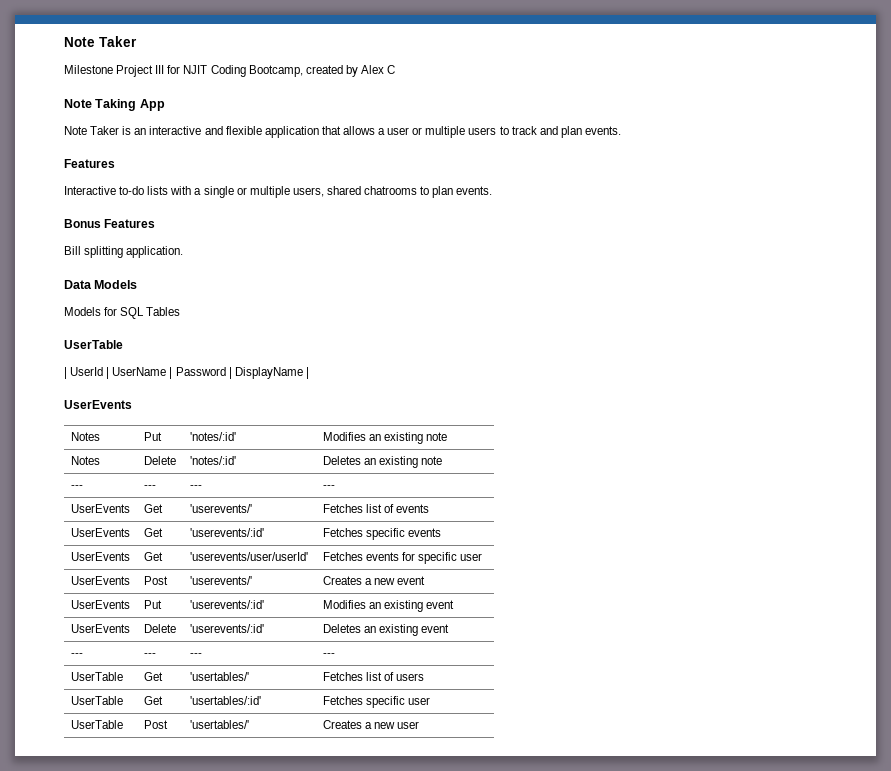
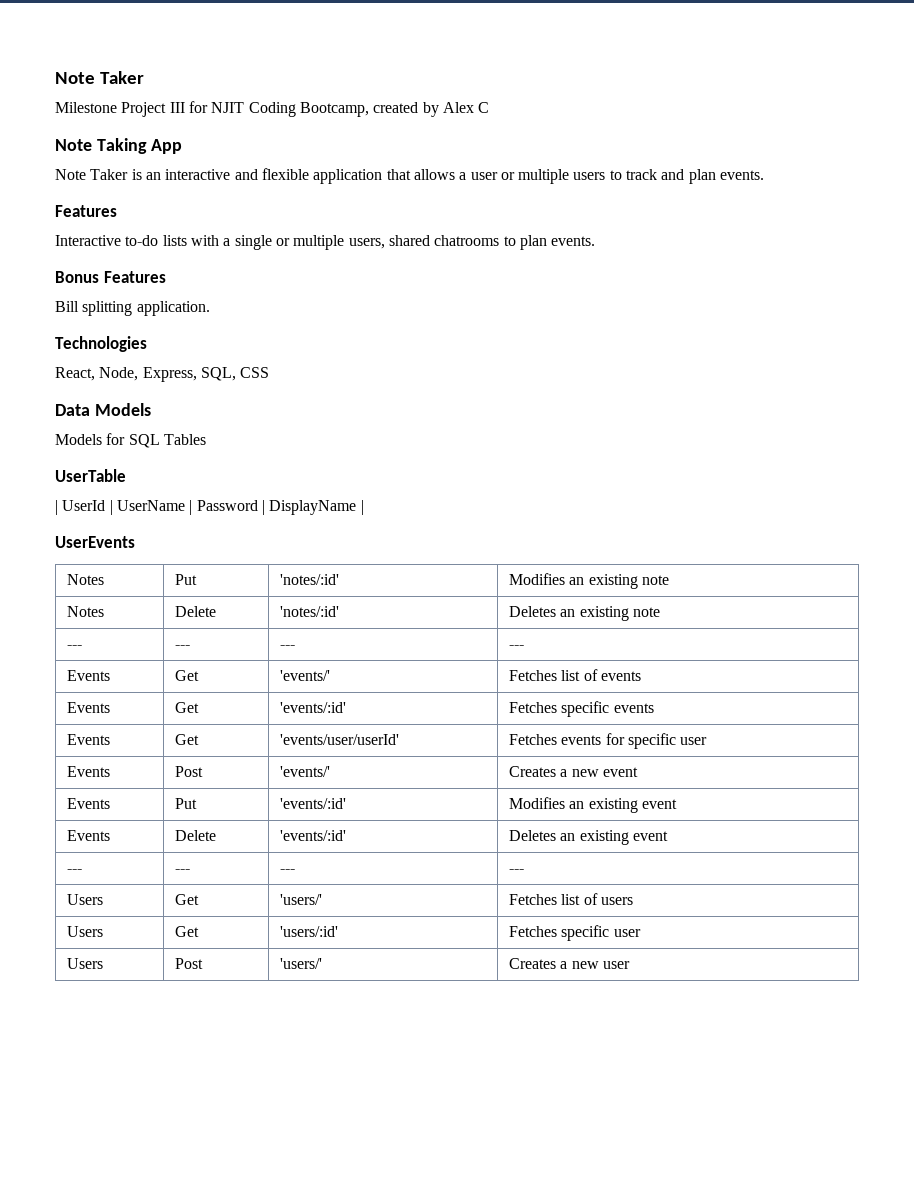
+ Technologies
+ React, Node, Express, SQL, CSS
- UserEvents | Get | 'userevents/' | Fetches list of events
+ Events | Get | 'events/' | Fetches list of events
- UserEvents | Get | 'userevents/:id' | Fetches specific events
+ Events | Get | 'events/:id' | Fetches specific events
- UserEvents | Get | 'userevents/user/userId' | Fetches events for specific user
+ Events | Get | 'events/user/userId' | Fetches events for specific user
- UserEvents | Post | 'userevents/' | Creates a new event
+ Events | Post | 'events/' | Creates a new event
- UserEvents | Put | 'userevents/:id' | Modifies an existing event
+ Events | Put | 'events/:id' | Modifies an existing event
- UserEvents | Delete | 'userevents/:id' | Deletes an existing event
+ Events | Delete | 'events/:id' | Deletes an existing event
- UserTable | Get | 'usertables/' | Fetches list of users
+ Users | Get | 'users/' | Fetches list of users
- UserTable | Get | 'usertables/:id' | Fetches specific user
+ Users | Get | 'users/:id' | Fetches specific user
- UserTable | Post | 'usertables/' | Creates a new user
+ Users | Post | 'users/' | Creates a new user

